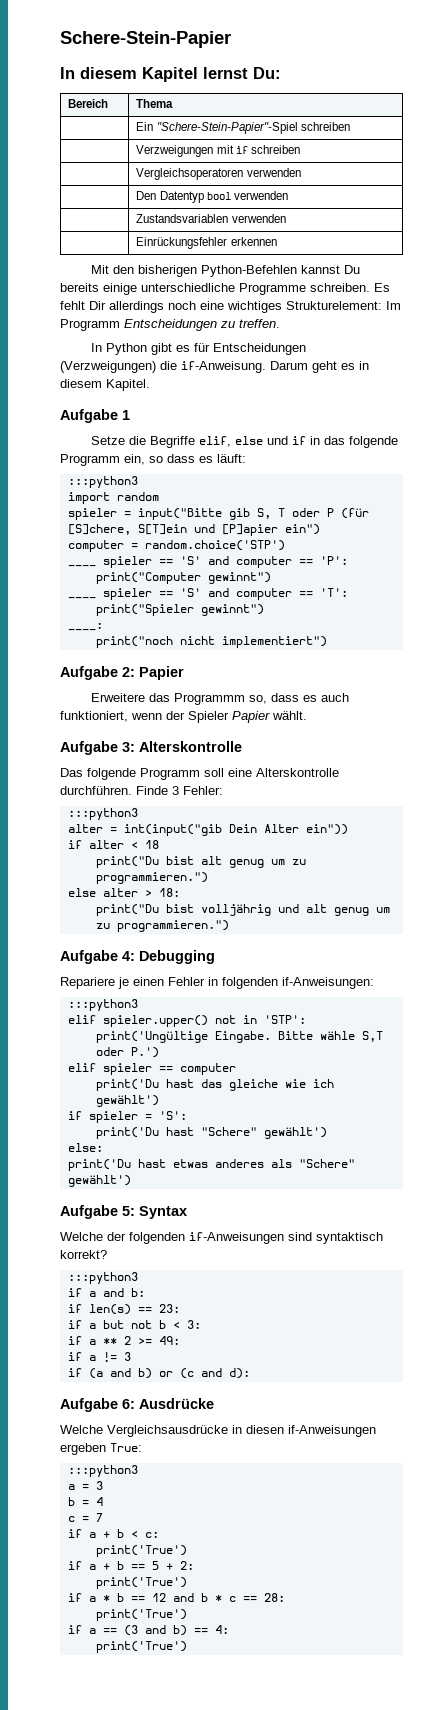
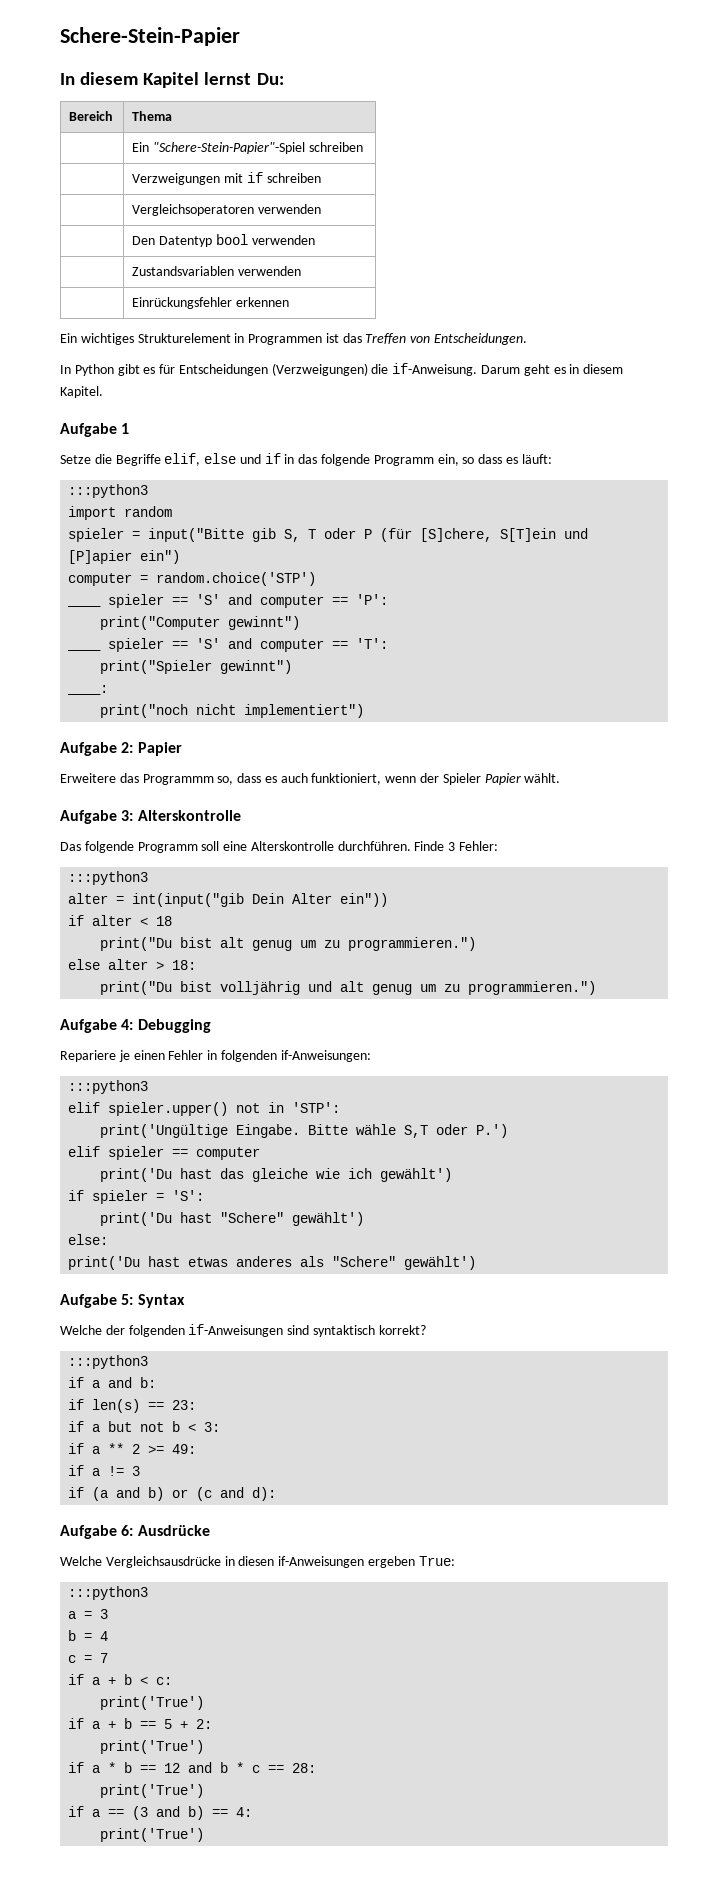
- Mit den bisherigen Python-Befehlen kannst Du bereits einige unterschiedliche Programme schreiben. Es fehlt Dir allerdings noch eine wichtiges Strukturelement: Im Programm Entscheidungen zu treffen.
+ Ein wichtiges Strukturelement in Programmen ist das Treffen von Entscheidungen.

